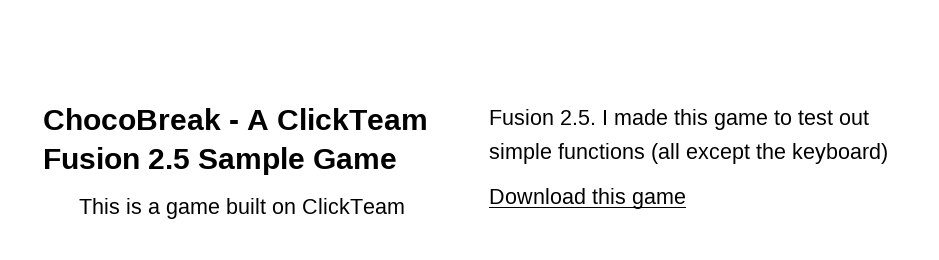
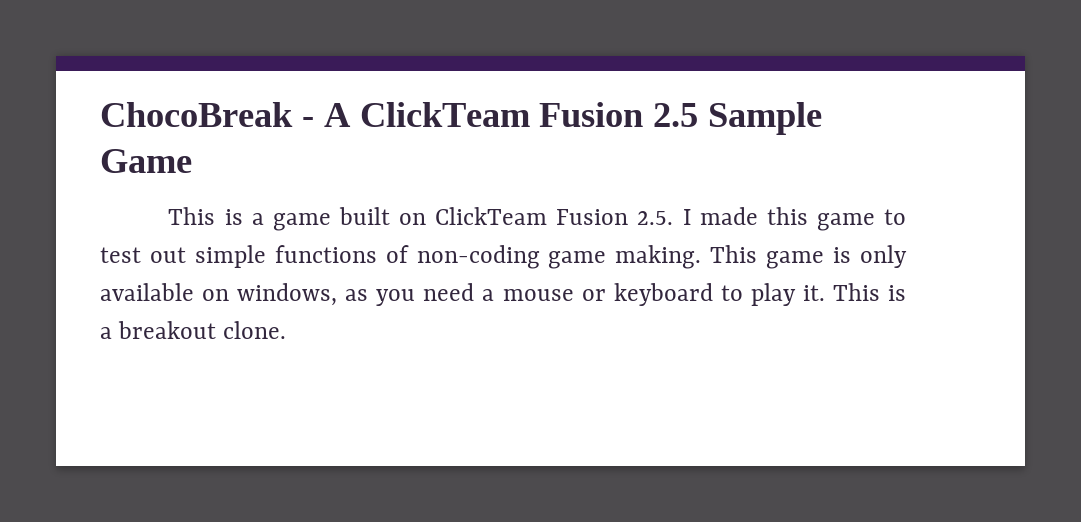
- This is a game built on ClickTeam Fusion 2.5. I made this game to test out simple functions (all except the keyboard)
- Download this game
+ This is a game built on ClickTeam Fusion 2.5. I made this game to test out simple functions of non-coding game making. This game is only available on windows, as you need a mouse or keyboard to play it. This is a breakout clone.

